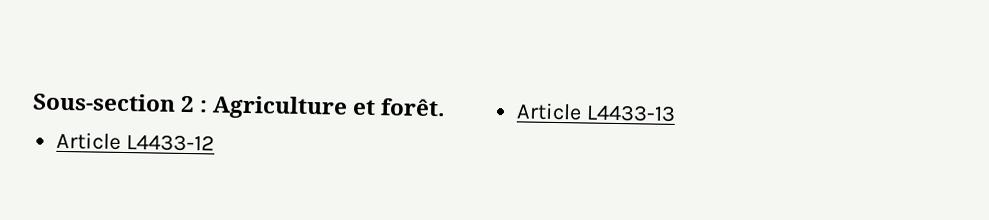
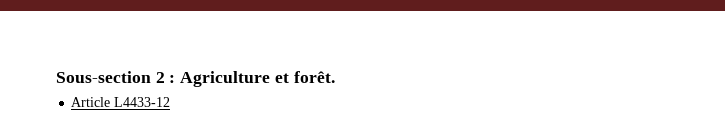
- Article L4433-13

